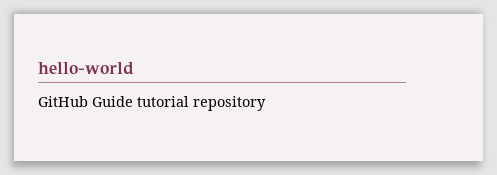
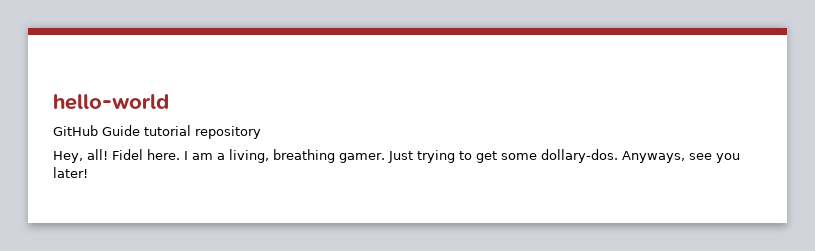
+ Hey, all! Fidel here. I am a living, breathing gamer. Just trying to get some dollary-dos. Anyways, see you later!

